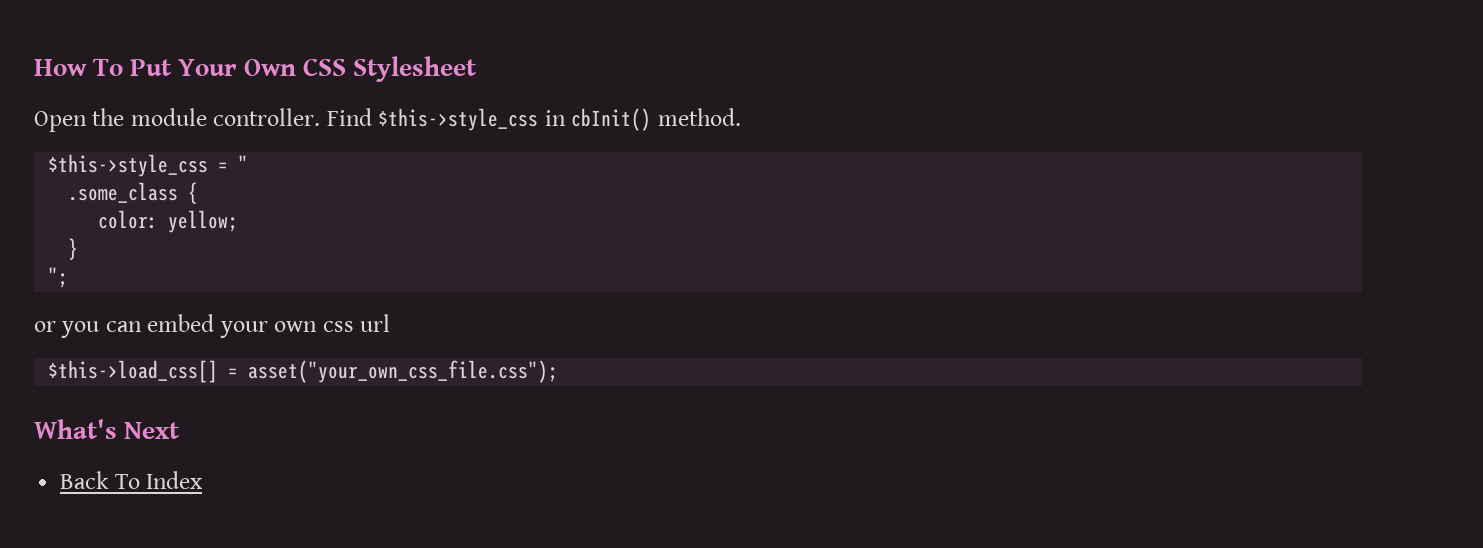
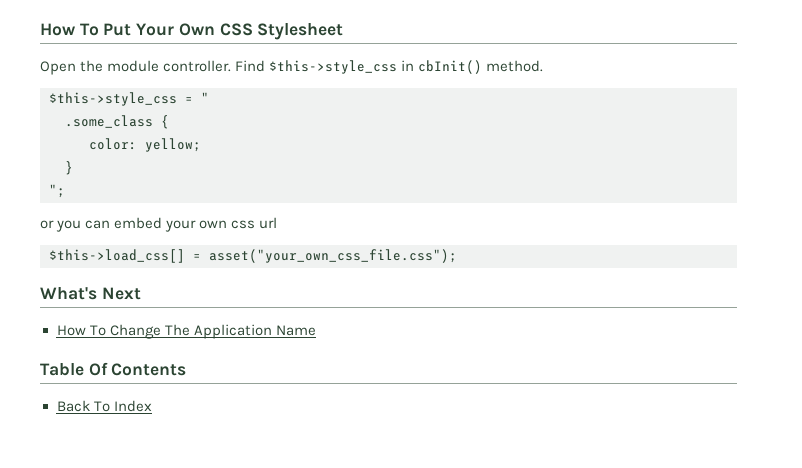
+ How To Change The Application Name
+ Table Of Contents

